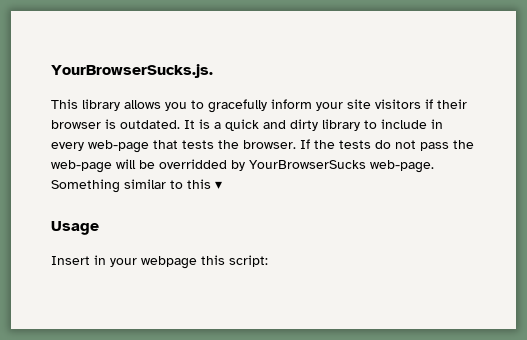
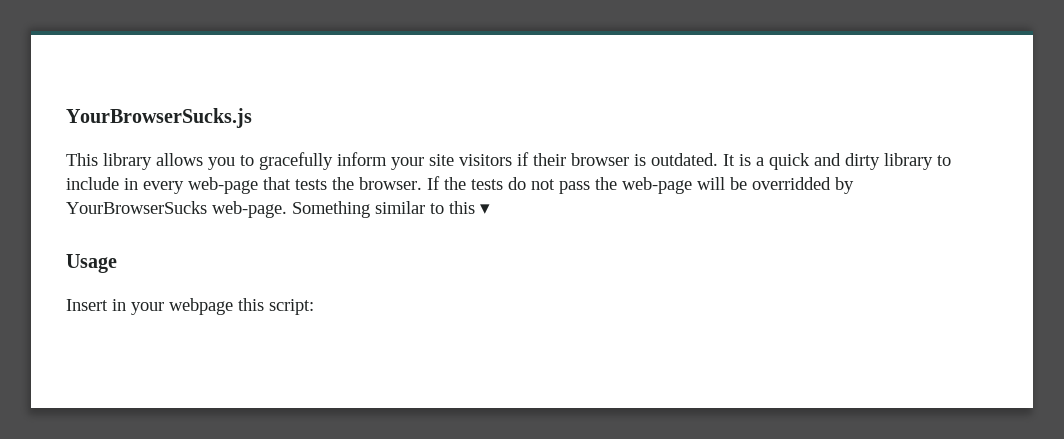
- YourBrowserSucks.js.
+ YourBrowserSucks.js

